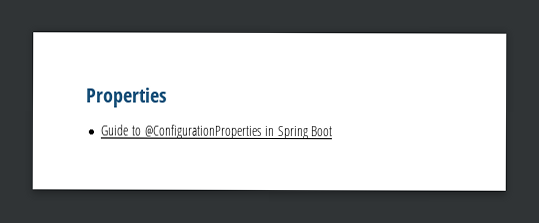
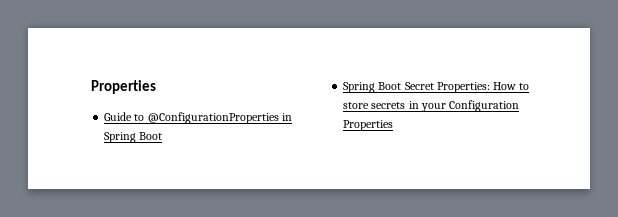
+ Spring Boot Secret Properties: How to store secrets in your Configuration Properties

